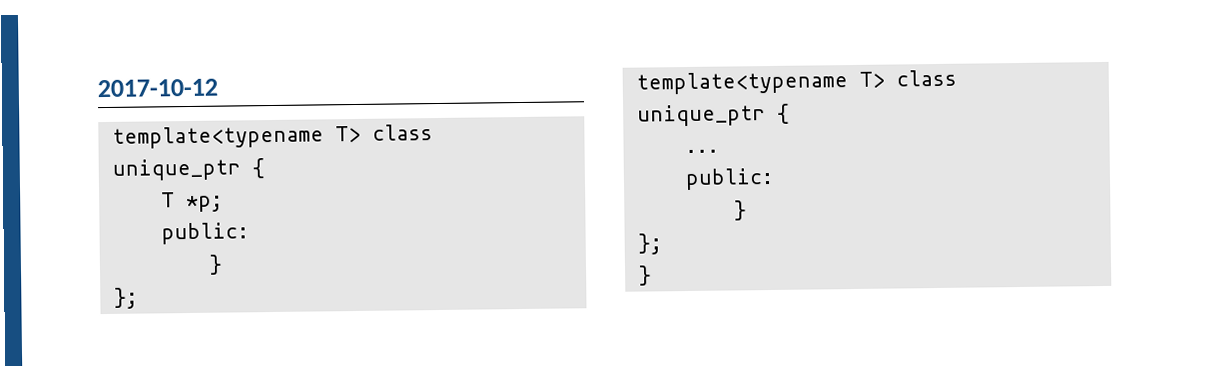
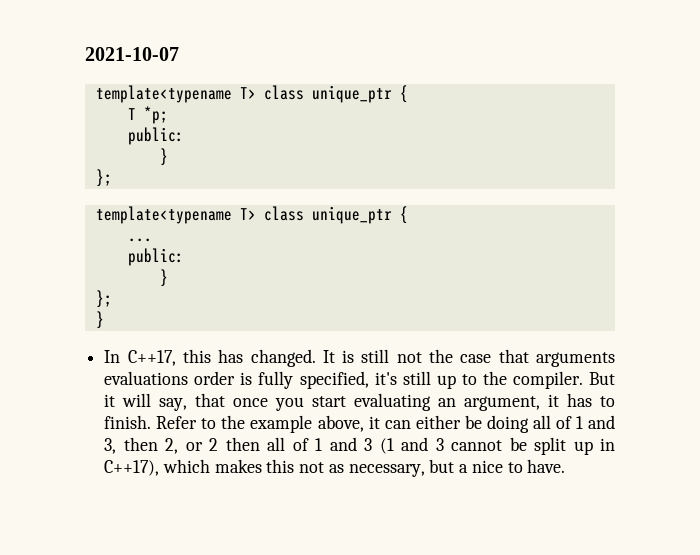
- 2017-10-12
+ 2021-10-07
+ In C++17, this has changed. It is still not the case that arguments evaluations order is fully specified, it's still up to the compiler. But it will say, that once you start evaluating an argument, it has to finish. Refer to the example above, it can either be doing all of 1 and 3, then 2, or 2 then all of 1 and 3 (1 and 3 cannot be split up in C++17), which makes this not as necessary, but a nice to have.

